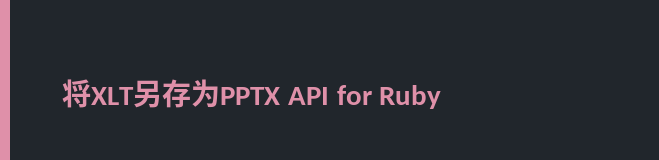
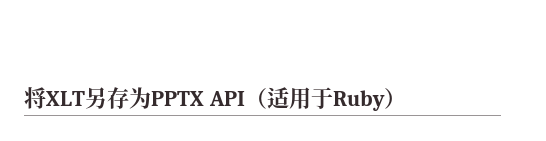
- 将XLT另存为PPTX API for Ruby
+ 将XLT另存为PPTX API（适用于Ruby）

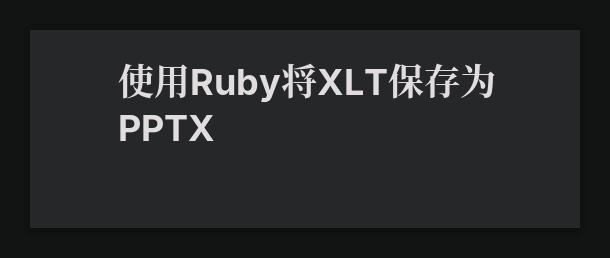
- 将XLT另存为PPTX API（适用于Ruby）
+ 使用Ruby将XLT保存为PPTX

